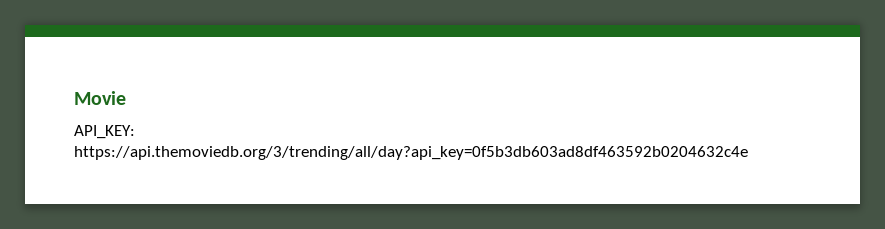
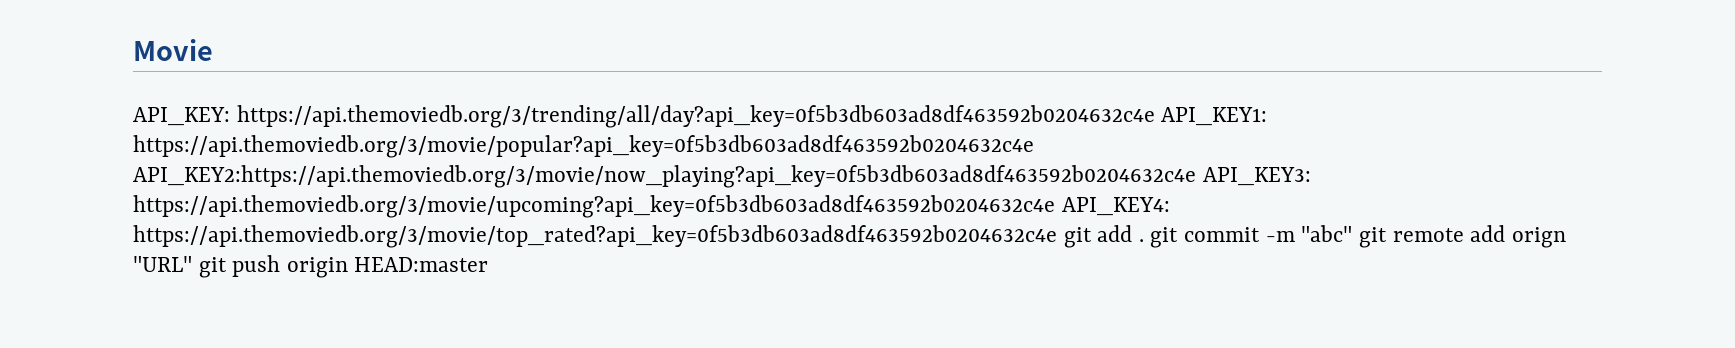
- API_KEY: https://api.themoviedb.org/3/trending/all/day?api_key=0f5b3db603ad8df463592b0204632c4e
+ API_KEY: https://api.themoviedb.org/3/trending/all/day?api_key=0f5b3db603ad8df463592b0204632c4e API_KEY1: https://api.themoviedb.org/3/movie/popular?api_key=0f5b3db603ad8df463592b0204632c4e API_KEY2:https://api.themoviedb.org/3/movie/now_playing?api_key=0f5b3db603ad8df463592b0204632c4e API_KEY3: https://api.themoviedb.org/3/movie/upcoming?api_key=0f5b3db603ad8df463592b0204632c4e API_KEY4: https://api.themoviedb.org/3/movie/top_rated?api_key=0f5b3db603ad8df463592b0204632c4e git add . git commit -m "abc" git remote add orign "URL" git push origin HEAD:master

